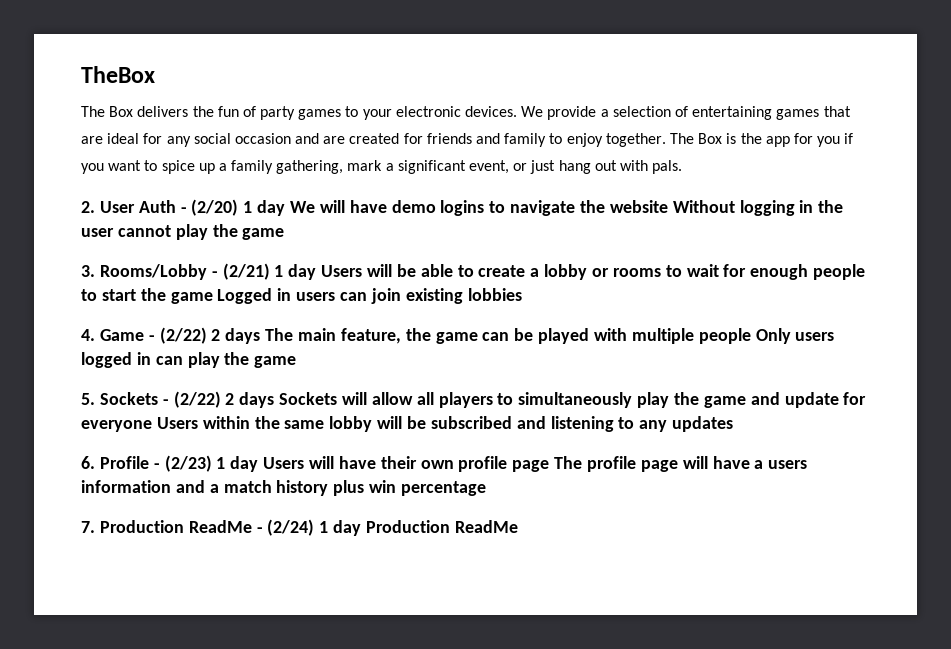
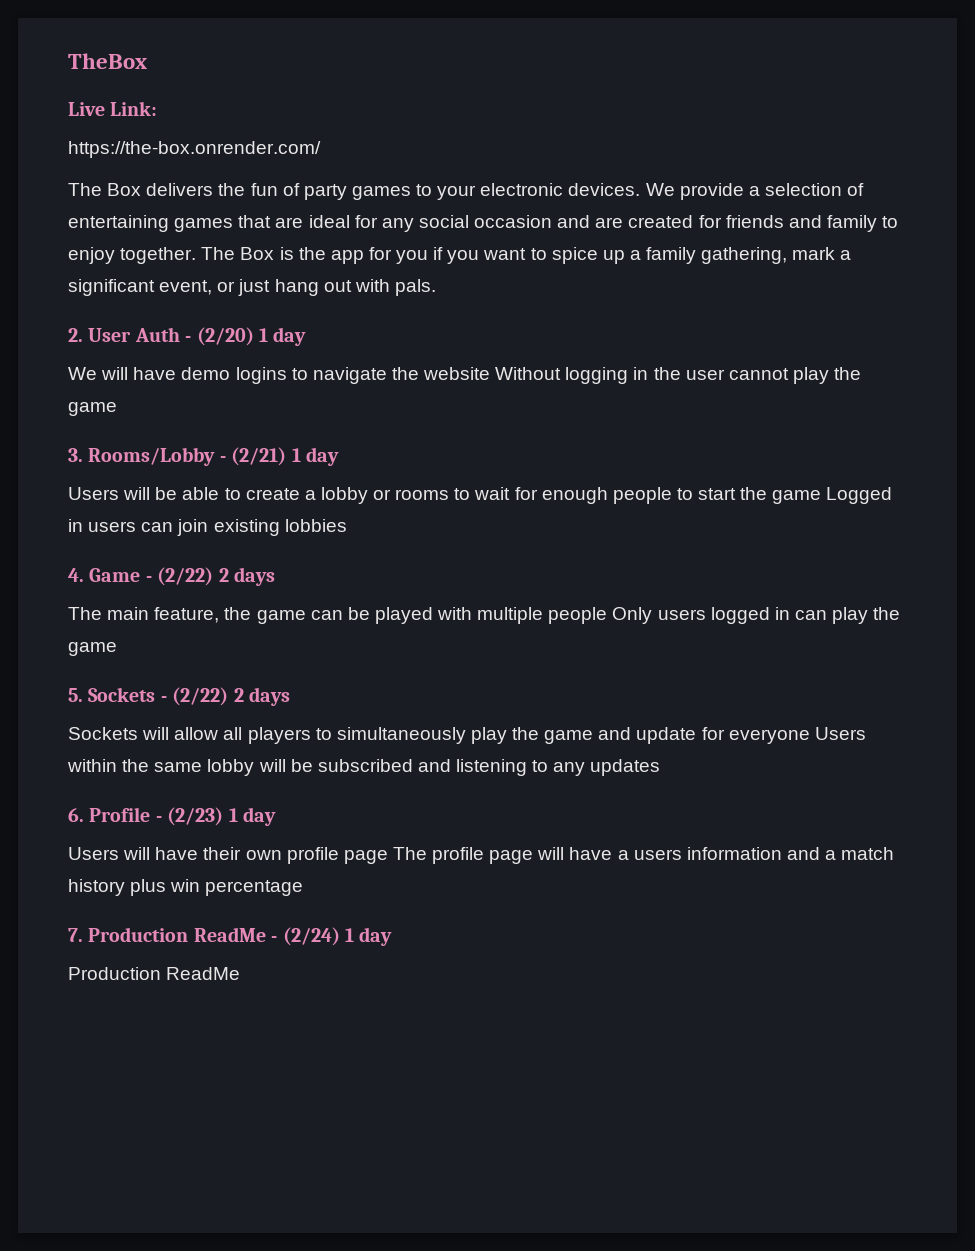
+ Live Link:
+ https://the-box.onrender.com/
- 2. User Auth - (2/20) 1 day We will have demo logins to navigate the website Without logging in the user cannot play the game
+ 2. User Auth - (2/20) 1 day
+ We will have demo logins to navigate the website Without logging in the user cannot play the game
- 3. Rooms/Lobby - (2/21) 1 day Users will be able to create a lobby or rooms to wait for enough people to start the game Logged in users can join existing lobbies
+ 3. Rooms/Lobby - (2/21) 1 day
+ Users will be able to create a lobby or rooms to wait for enough people to start the game Logged in users can join existing lobbies
- 4. Game - (2/22) 2 days The main feature, the game can be played with multiple people Only users logged in can play the game
+ 4. Game - (2/22) 2 days
+ The main feature, the game can be played with multiple people Only users logged in can play the game
- 5. Sockets - (2/22) 2 days Sockets will allow all players to simultaneously play the game and update for everyone Users within the same lobby will be subscribed and listening to any updates
+ 5. Sockets - (2/22) 2 days
+ Sockets will allow all players to simultaneously play the game and update for everyone Users within the same lobby will be subscribed and listening to any updates
- 6. Profile - (2/23) 1 day Users will have their own profile page The profile page will have a users information and a match history plus win percentage
+ 6. Profile - (2/23) 1 day
+ Users will have their own profile page The profile page will have a users information and a match history plus win percentage
- 7. Production ReadMe - (2/24) 1 day Production ReadMe
+ 7. Production ReadMe - (2/24) 1 day
+ Production ReadMe

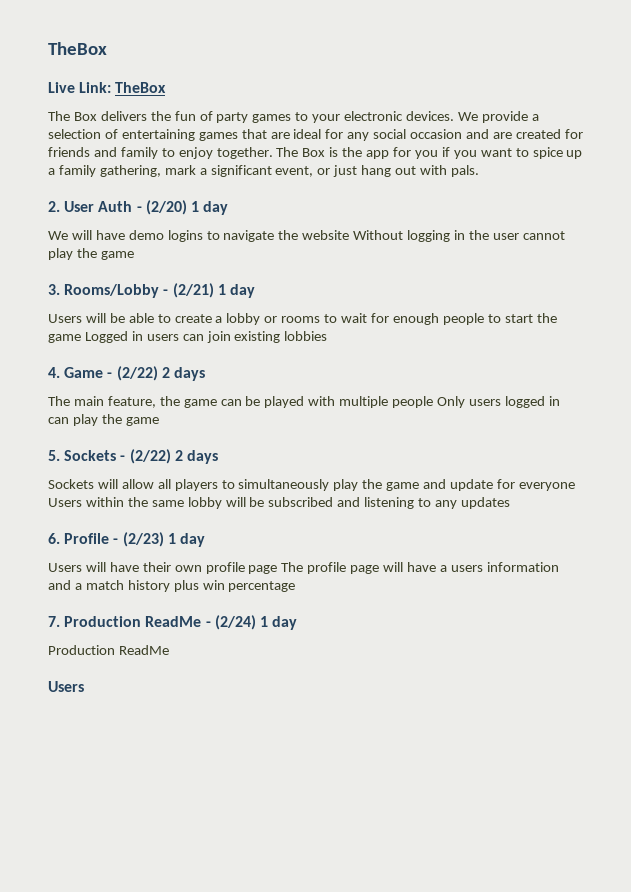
- Live Link:
- https://the-box.onrender.com/
+ Live Link: TheBox
  7. Production ReadMe - (2/24) 1 day
  Production ReadMe
+ Users

